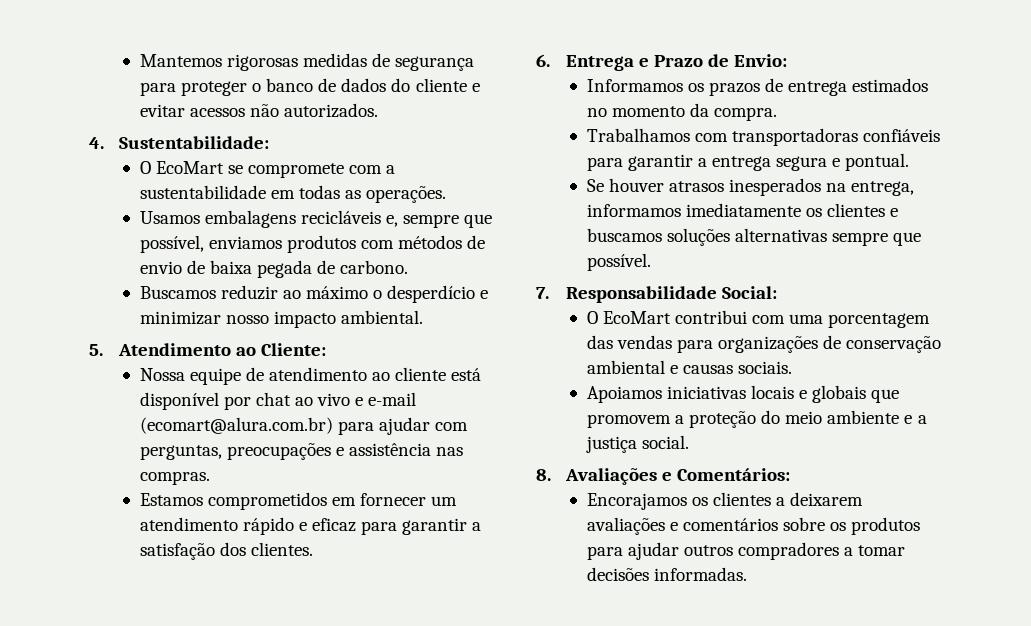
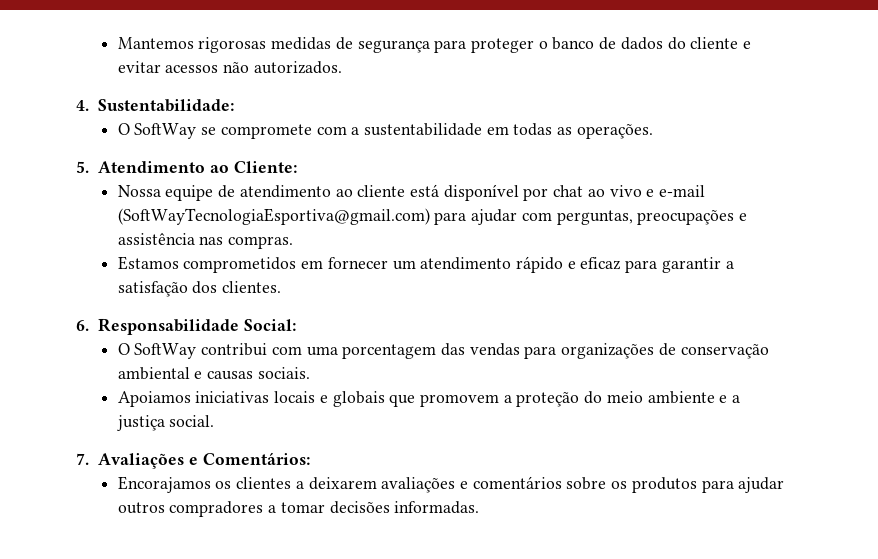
- O EcoMart se compromete com a sustentabilidade em todas as operações.
+ O SoftWay se compromete com a sustentabilidade em todas as operações.
- Usamos embalagens recicláveis e, sempre que possível, enviamos produtos com métodos de envio de baixa pegada de carbono.
- Buscamos reduzir ao máximo o desperdício e minimizar nosso impacto ambiental.
- Nossa equipe de atendimento ao cliente está disponível por chat ao vivo e e-mail (ecomart@alura.com.br) para ajudar com perguntas, preocupações e assistência nas compras.
+ Nossa equipe de atendimento ao cliente está disponível por chat ao vivo e e-mail (SoftWayTecnologiaEsportiva@gmail.com) para ajudar com perguntas, preocupações e assistência nas compras.
- 6. Entrega e Prazo de Envio:
- Informamos os prazos de entrega estimados no momento da compra.
- Trabalhamos com transportadoras confiáveis para garantir a entrega segura e pontual.
- Se houver atrasos inesperados na entrega, informamos imediatamente os clientes e buscamos soluções alternativas sempre que possível.
- 7. Responsabilidade Social:
+ 6. Responsabilidade Social:
- O EcoMart contribui com uma porcentagem das vendas para organizações de conservação ambiental e causas sociais.
+ O SoftWay contribui com uma porcentagem das vendas para organizações de conservação ambiental e causas sociais.
- 8. Avaliações e Comentários:
+ 7. Avaliações e Comentários:

